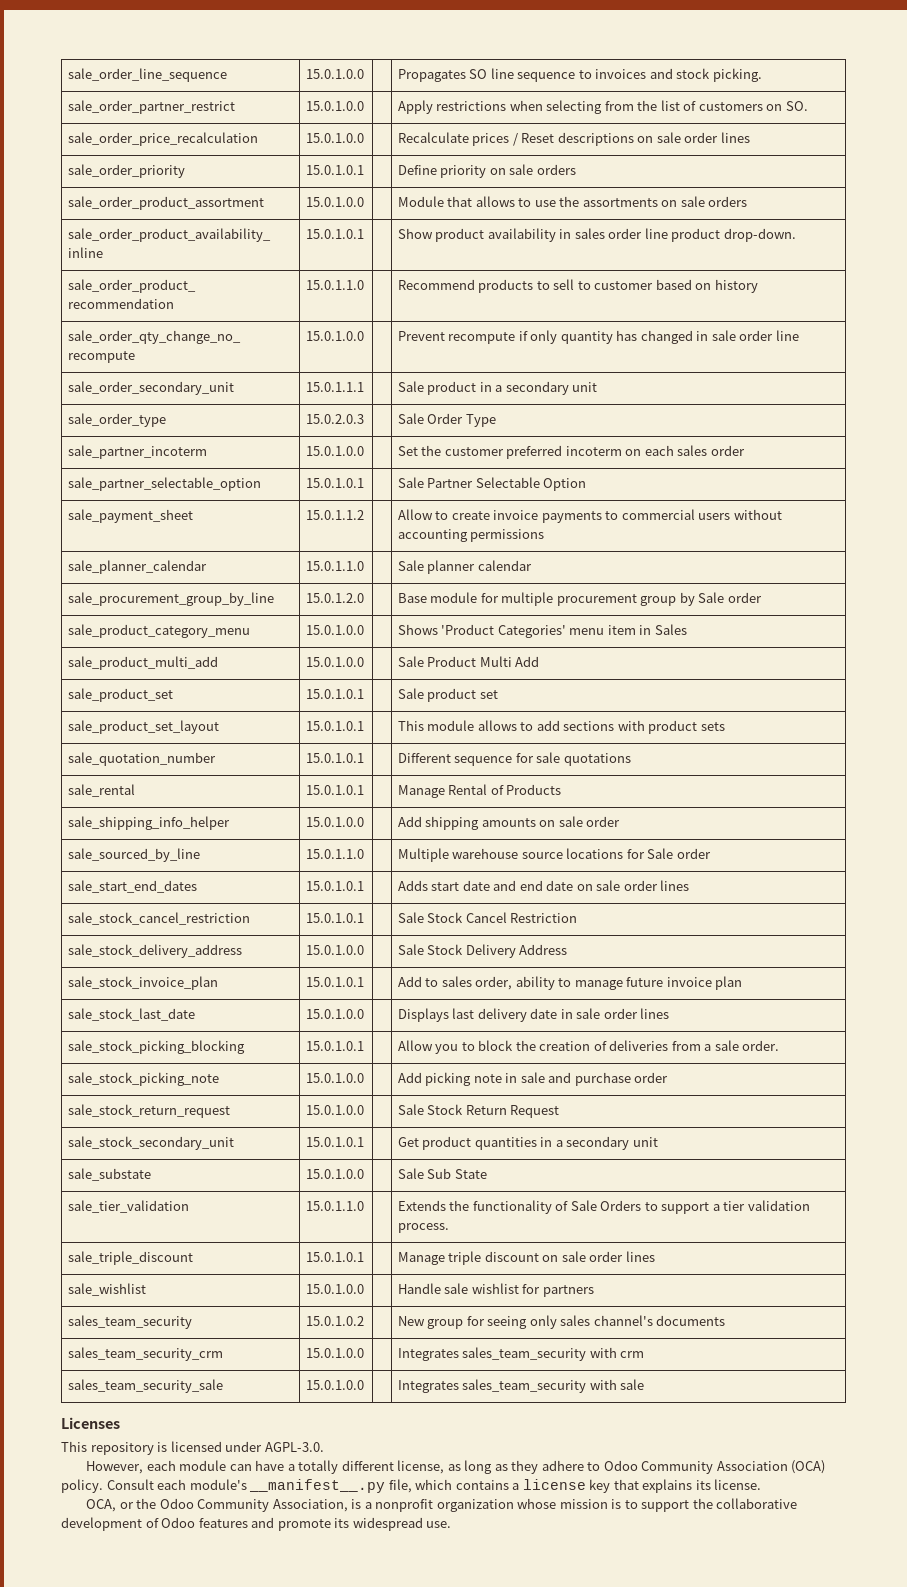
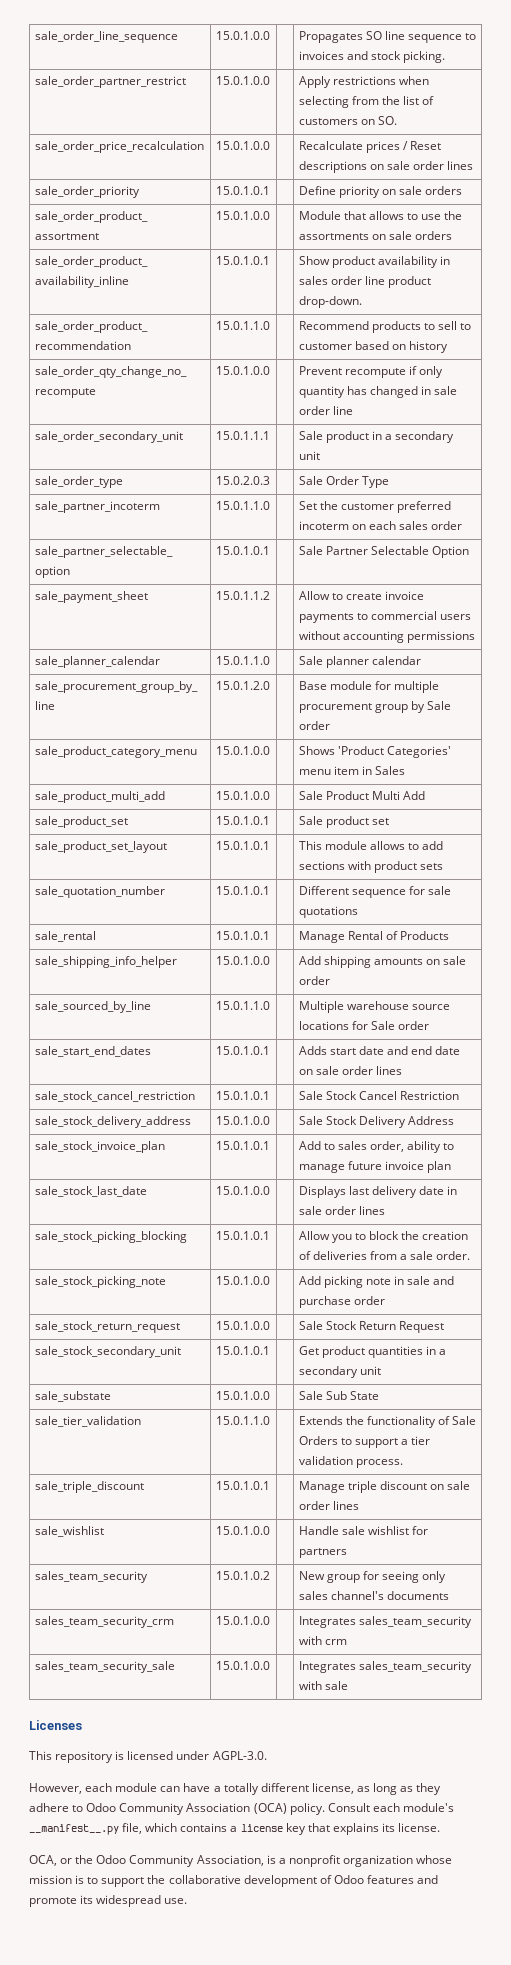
- sale_partner_incoterm | 15.0.1.0.0 | | Set the customer preferred incoterm on each sales order
+ sale_partner_incoterm | 15.0.1.1.0 | | Set the customer preferred incoterm on each sales order

